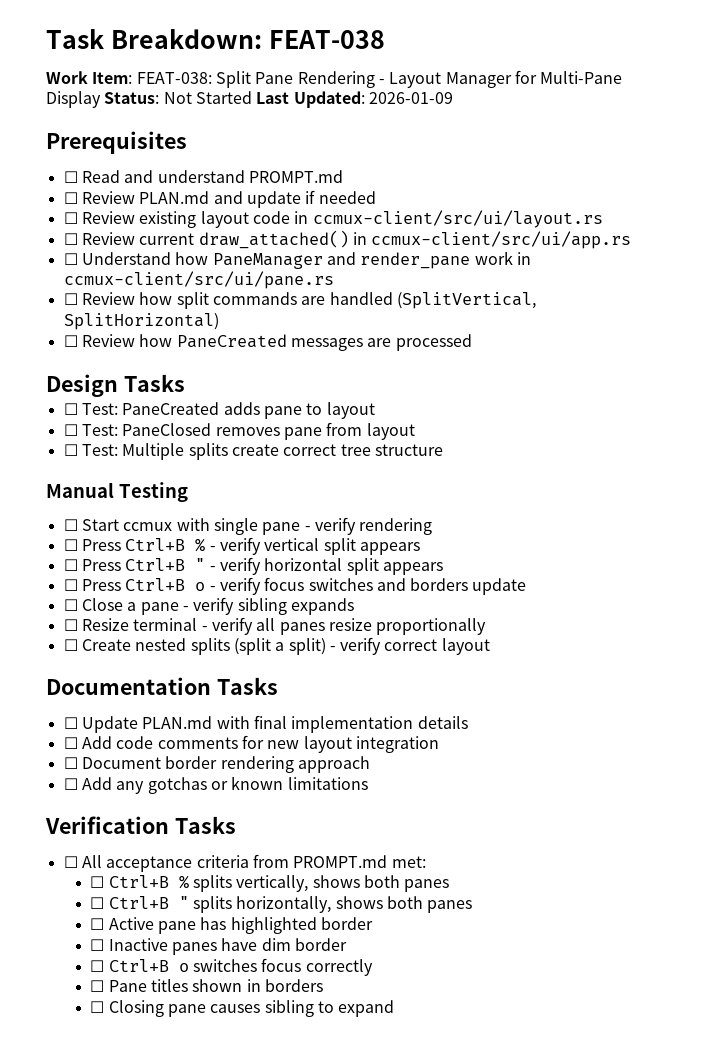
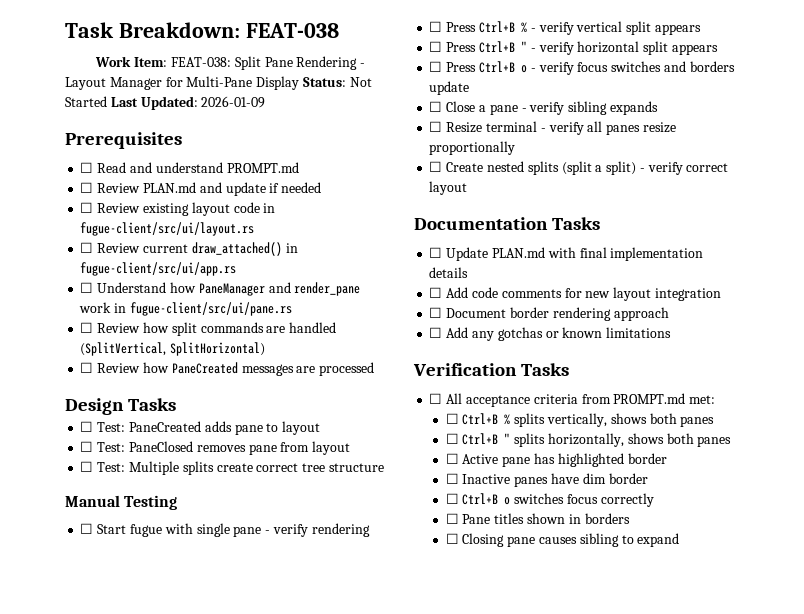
- ☐ Review existing layout code in ccmux-client/src/ui/layout.rs
+ ☐ Review existing layout code in fugue-client/src/ui/layout.rs
- ☐ Review current draw_attached() in ccmux-client/src/ui/app.rs
+ ☐ Review current draw_attached() in fugue-client/src/ui/app.rs
- ☐ Understand how PaneManager and render_pane work in ccmux-client/src/ui/pane.rs
+ ☐ Understand how PaneManager and render_pane work in fugue-client/src/ui/pane.rs
- ☐ Start ccmux with single pane - verify rendering
+ ☐ Start fugue with single pane - verify rendering

